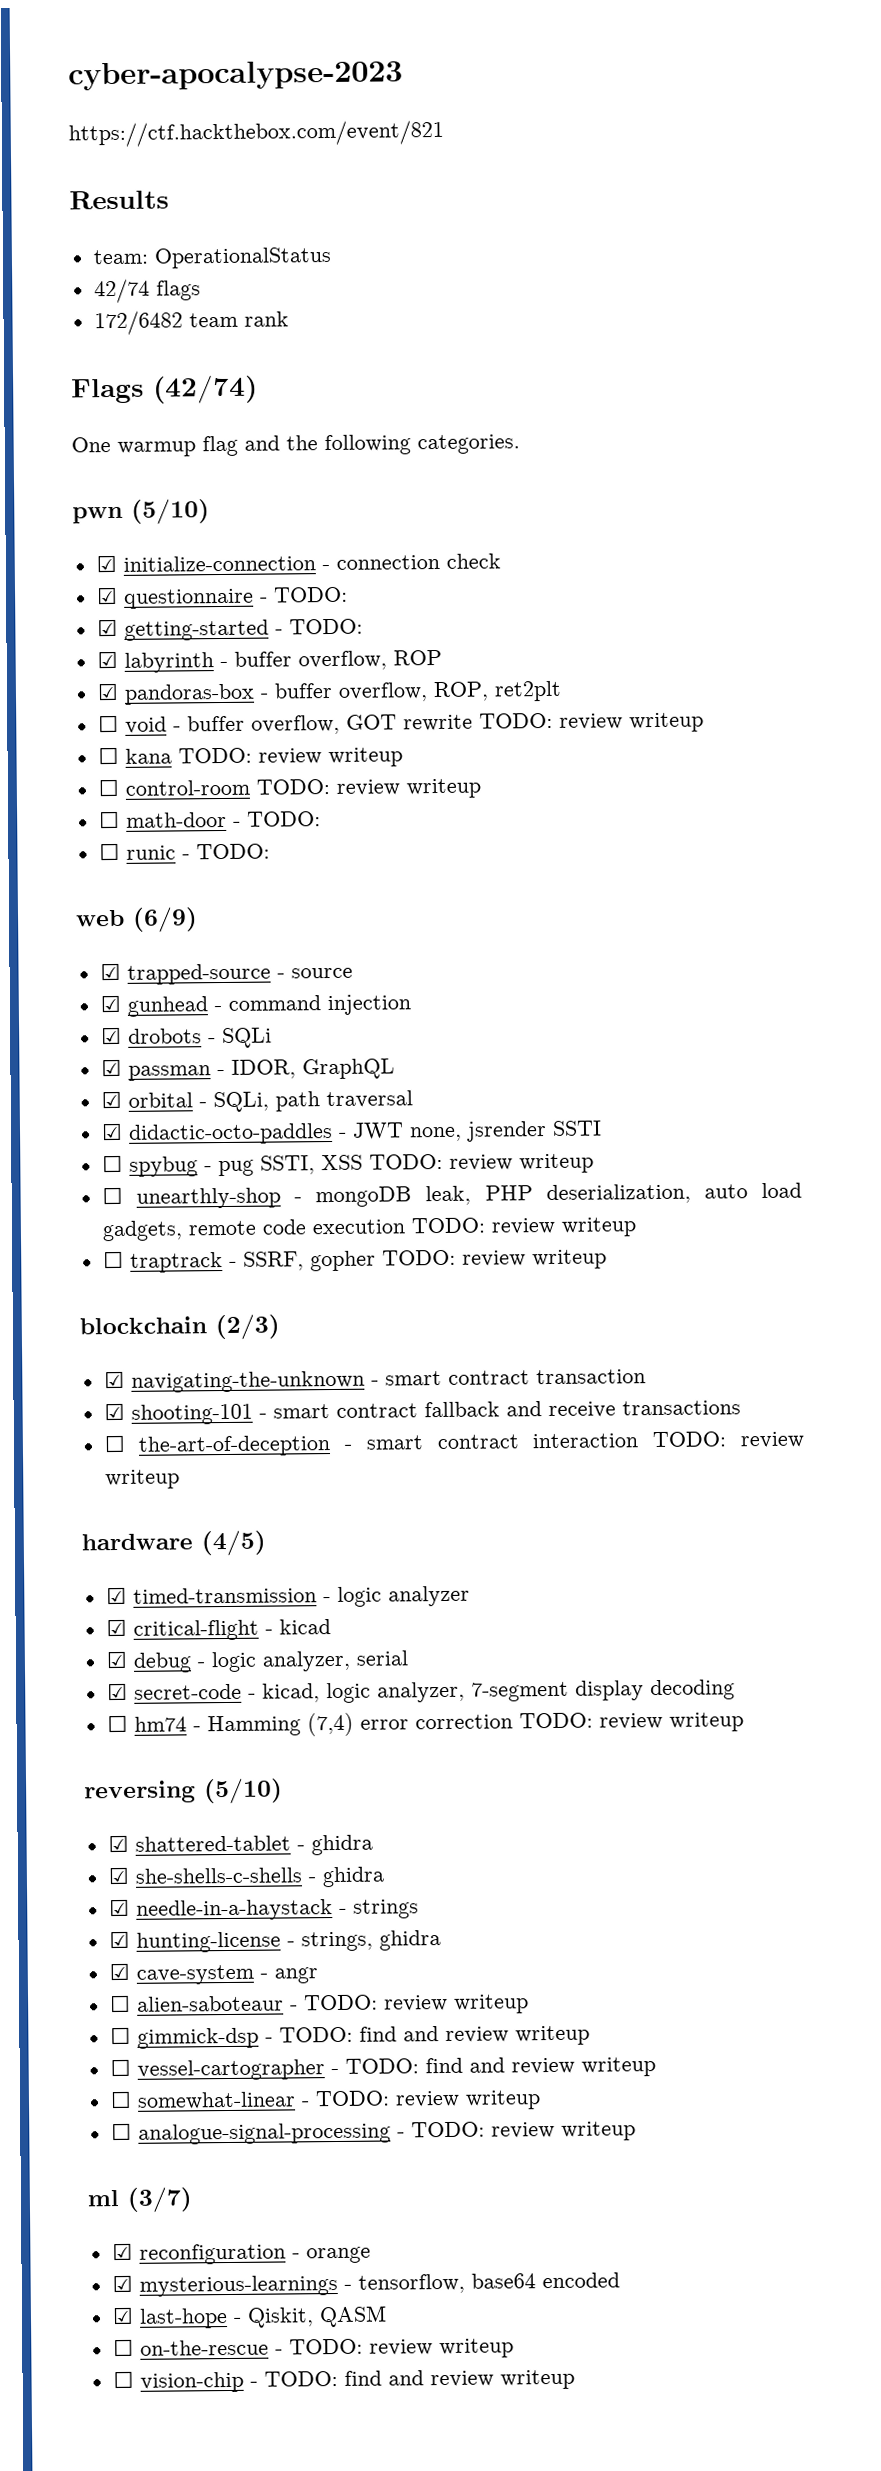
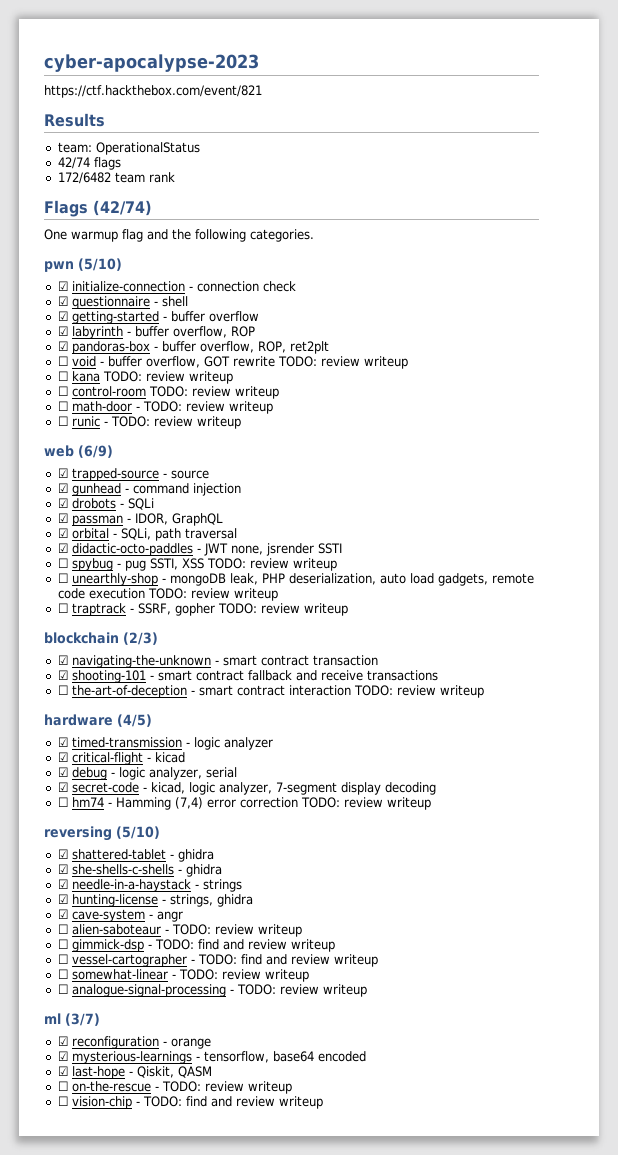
- ☑ questionnaire - TODO:
+ ☑ questionnaire - shell
- ☑ getting-started - TODO:
+ ☑ getting-started - buffer overflow
- ☐ math-door - TODO:
+ ☐ math-door - TODO: review writeup
- ☐ runic - TODO:
+ ☐ runic - TODO: review writeup

